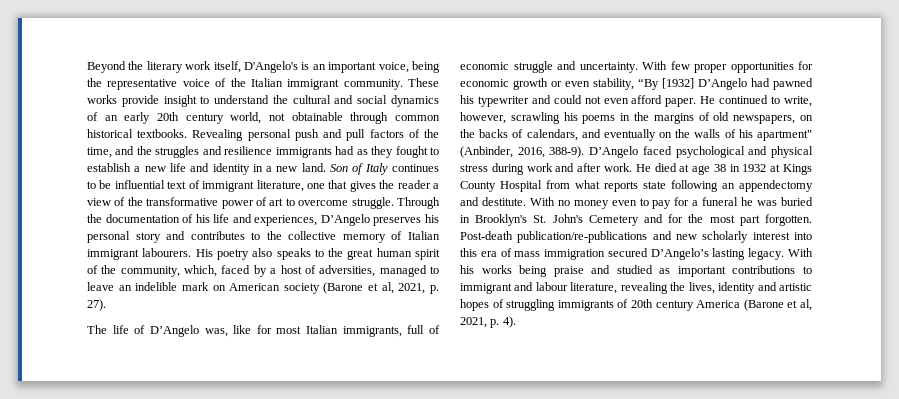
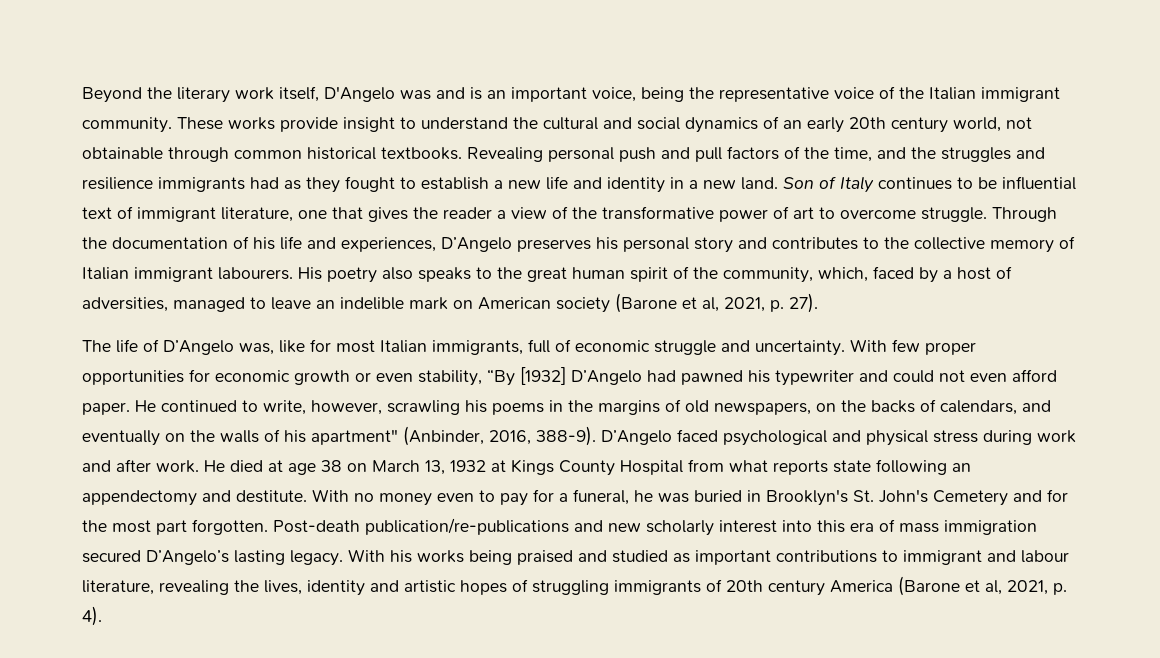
- Beyond the literary work itself, D'Angelo's is an important voice, being the representative voice of the Italian immigrant community.
+ Beyond the literary work itself, D'Angelo was and is an important voice, being the representative voice of the Italian immigrant community.
- He died at age 38 in 1932 at Kings County Hospital from what reports state following an appendectomy and destitute.
+ He died at age 38 on March 13, 1932 at Kings County Hospital from what reports state following an appendectomy and destitute.
- With no money even to pay for a funeral he was buried in Brooklyn's St. John's Cemetery and for the most part forgotten.
+ With no money even to pay for a funeral, he was buried in Brooklyn's St. John's Cemetery and for the most part forgotten.
- With his works being praise and studied as important contributions to immigrant and labour literature, revealing the lives, identity and artistic hopes of struggling immigrants of 20th century America (Barone et al, 2021, p. 4).
+ With his works being praised and studied as important contributions to immigrant and labour literature, revealing the lives, identity and artistic hopes of struggling immigrants of 20th century America (Barone et al, 2021, p. 4).

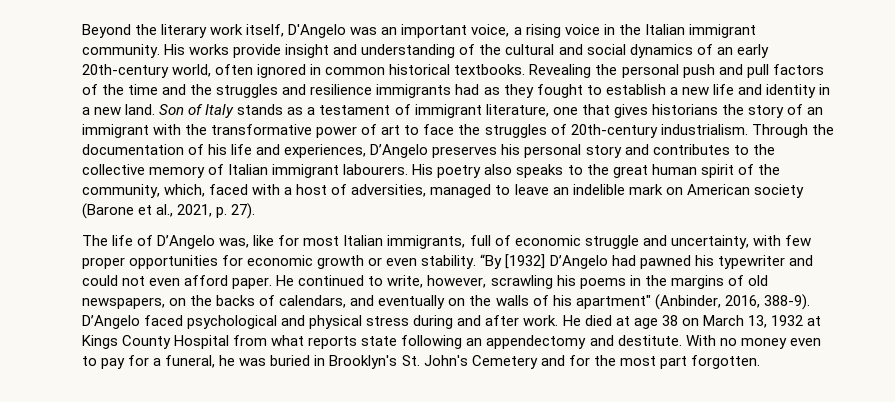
- Beyond the literary work itself, D'Angelo was and is an important voice, being the representative voice of the Italian immigrant community.
+ Beyond the literary work itself, D'Angelo was an important voice, a rising voice in the Italian immigrant community.
- These works provide insight to understand the cultural and social dynamics of an early 20th century world, not obtainable through common historical textbooks.
+ His works provide insight and understanding of the cultural and social dynamics of an early 20th-century world, often ignored in common historical textbooks.
- Revealing personal push and pull factors of the time, and the struggles and resilience immigrants had as they fought to establish a new life and identity in a new land.
+ Revealing the personal push and pull factors of the time and the struggles and resilience immigrants had as they fought to establish a new life and identity in a new land.
- Son of Italy continues to be influential text of immigrant literature, one that gives the reader a view of the transformative power of art to overcome struggle.
+ Son of Italy stands as a testament of immigrant literature, one that gives historians the story of an immigrant with the transformative power of art to face the struggles of 20th-century industrialism.
- His poetry also speaks to the great human spirit of the community, which, faced by a host of adversities, managed to leave an indelible mark on American society (Barone et al, 2021, p. 27).
+ His poetry also speaks to the great human spirit of the community, which, faced with a host of adversities, managed to leave an indelible mark on American society (Barone et al., 2021, p. 27).
- The life of D’Angelo was, like for most Italian immigrants, full of economic struggle and uncertainty. With few proper opportunities for economic growth or even stability, “By [1932] D’Angelo had pawned his typewriter and could not even afford paper.
+ The life of D’Angelo was, like for most Italian immigrants, full of economic struggle and uncertainty, with few proper opportunities for economic growth or even stability. “By [1932] D’Angelo had pawned his typewriter and could not even afford paper.
- D’Angelo faced psychological and physical stress during work and after work.
+ D’Angelo faced psychological and physical stress during and after work.
- Post-death publication/re-publications and new scholarly interest into this era of mass immigration secured D’Angelo’s lasting legacy. With his works being praised and studied as important contributions to immigrant and labour literature, revealing the lives, identity and artistic hopes of struggling immigrants of 20th century America (Barone et al, 2021, p. 4).

